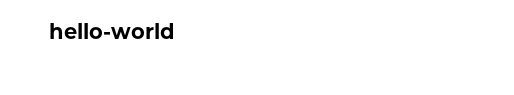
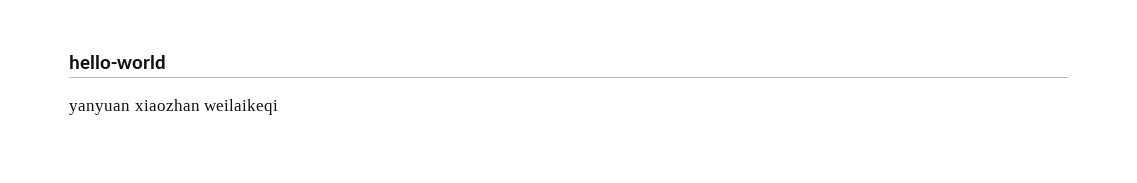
+ yanyuan xiaozhan weilaikeqi

